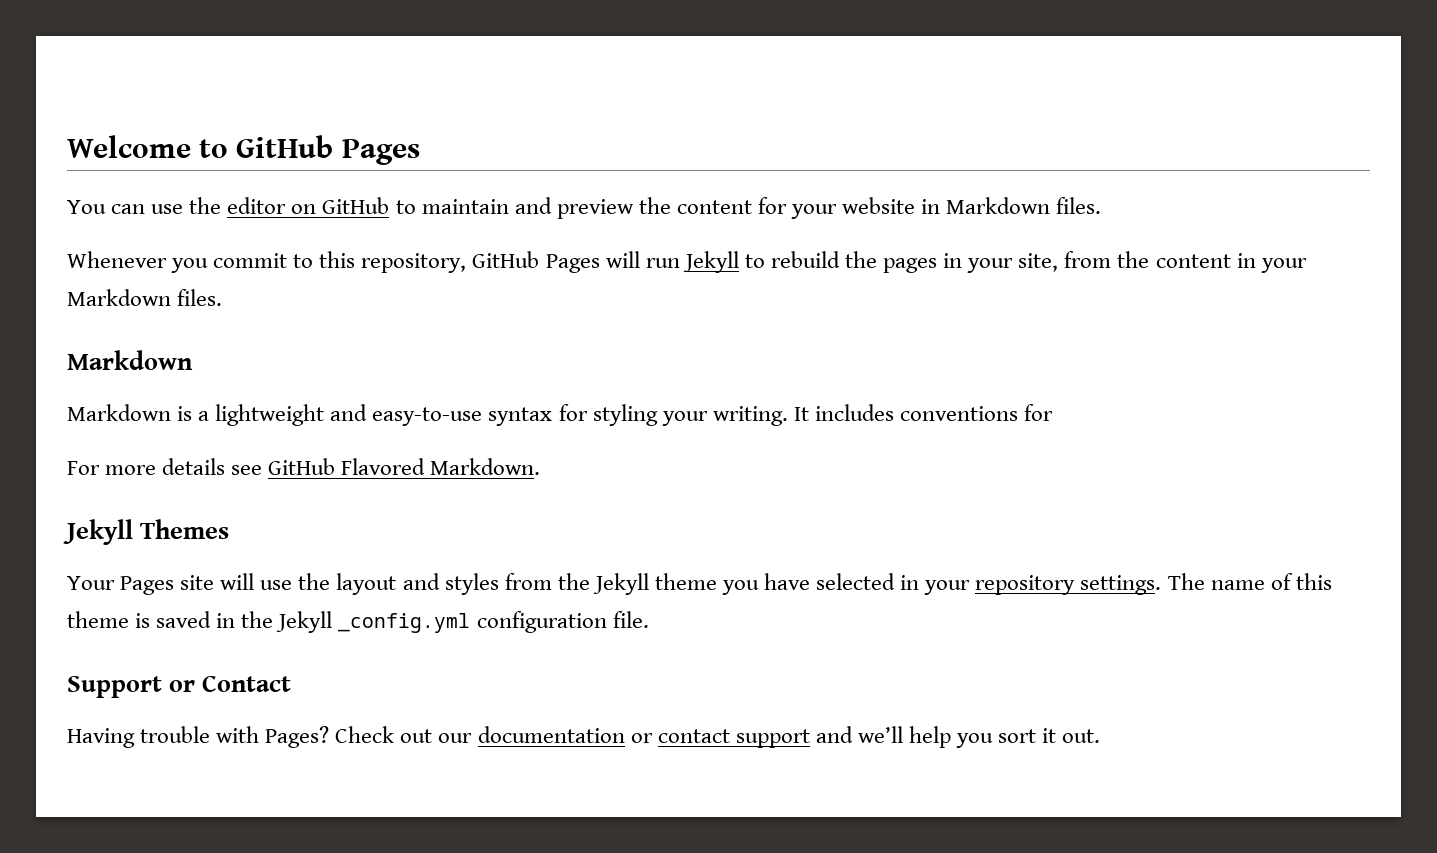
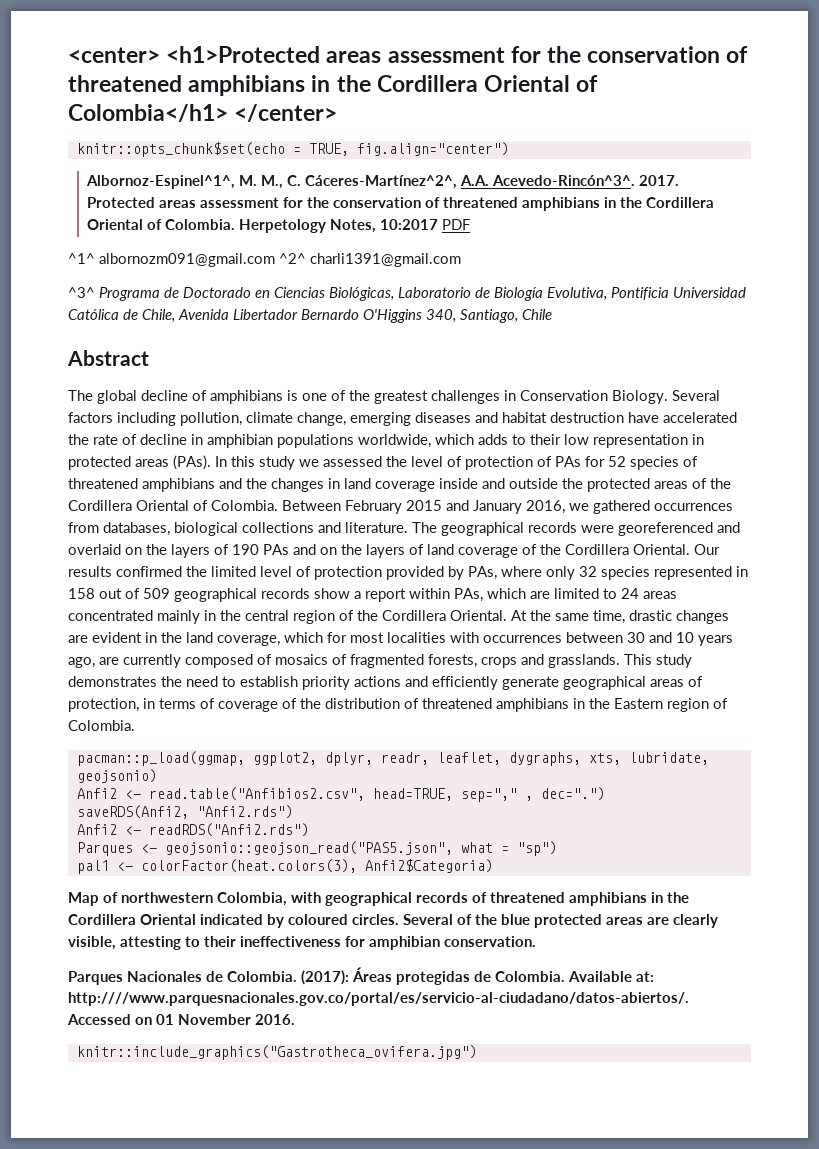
- Welcome to GitHub Pages
- You can use the editor on GitHub to maintain and preview the content for your website in Markdown files.
- Whenever you commit to this repository, GitHub Pages will run Jekyll to rebuild the pages in your site, from the content in your Markdown files.
- Markdown
- Markdown is a lightweight and easy-to-use syntax for styling your writing. It includes conventions for
- For more details see GitHub Flavored Markdown.
- Jekyll Themes
- Your Pages site will use the layout and styles from the Jekyll theme you have selected in your repository settings. The name of this theme is saved in the Jekyll _config.yml configuration file.
- Support or Contact
- Having trouble with Pages? Check out our documentation or contact support and we’ll help you sort it out.
+ <center> <h1>Protected areas assessment for the conservation of threatened amphibians in the Cordillera Oriental of Colombia</h1> </center>
+ knitr::opts_chunk$set(echo = TRUE, fig.align="center")
+ Albornoz-Espinel^1^, M. M., C. Cáceres-Martínez^2^, A.A. Acevedo-Rincón^3^. 2017. Protected areas assessment for the conservation of threatened amphibians in the Cordillera Oriental of Colombia. Herpetology Notes, 10:2017 PDF
+ ^1^ albornozm091@gmail.com ^2^ charli1391@gmail.com
+ ^3^ Programa de Doctorado en Ciencias Biológicas, Laboratorio de Biología Evolutiva, Pontificia Universidad Católica de Chile, Avenida Libertador Bernardo O'Higgins 340, Santiago, Chile
+ Abstract
+ The global decline of amphibians is one of the greatest challenges in Conservation Biology. Several factors including pollution, climate change, emerging diseases and habitat destruction have accelerated the rate of decline in amphibian populations worldwide, which adds to their low representation in protected areas (PAs). In this study we assessed the level of protection of PAs for 52 species of threatened amphibians and the changes in land coverage inside and outside the protected areas of the Cordillera Oriental of Colombia. Between February 2015 and January 2016, we gathered occurrences from databases, biological collections and literature. The geographical records were georeferenced and overlaid on the layers of 190 PAs and on the layers of land coverage of the Cordillera Oriental. Our results confirmed the limited level of protection provided by PAs, where only 32 species represented in 158 out of 509 geographical records show a report within PAs, which are limited to 24 areas concentrated mainly in the central region of the Cordillera Oriental. At the same time, drastic changes are evident in the land coverage, which for most localities with occurrences between 30 and 10 years ago, are currently composed of mosaics of fragmented forests, crops and grasslands. This study demonstrates the need to establish priority actions and efficiently generate geographical areas of protection, in terms of coverage of the distribution of threatened amphibians in the Eastern region of Colombia.
+ pacman::p_load(ggmap, ggplot2, dplyr, readr, leaflet, dygraphs, xts, lubridate, geojsonio)
+ Anfi2 <- read.table("Anfibios2.csv", head=TRUE, sep="," , dec=".")
+ saveRDS(Anfi2, "Anfi2.rds")
+ Anfi2 <- readRDS("Anfi2.rds")
+ Parques <- geojsonio::geojson_read("PAS5.json", what = "sp")
+ pal1 <- colorFactor(heat.colors(3), Anfi2$Categoria)
+ Map of northwestern Colombia, with geographical records of threatened amphibians in the Cordillera Oriental indicated by coloured circles. Several of the blue protected areas are clearly visible, attesting to their ineffectiveness for amphibian conservation.
+ Parques Nacionales de Colombia. (2017): Áreas protegidas de Colombia. Available at: http:////www.parquesnacionales.gov.co/portal/es/servicio-al-ciudadano/datos-abiertos/. Accessed on 01 November 2016.
+ knitr::include_graphics("Gastrotheca_ovifera.jpg")

